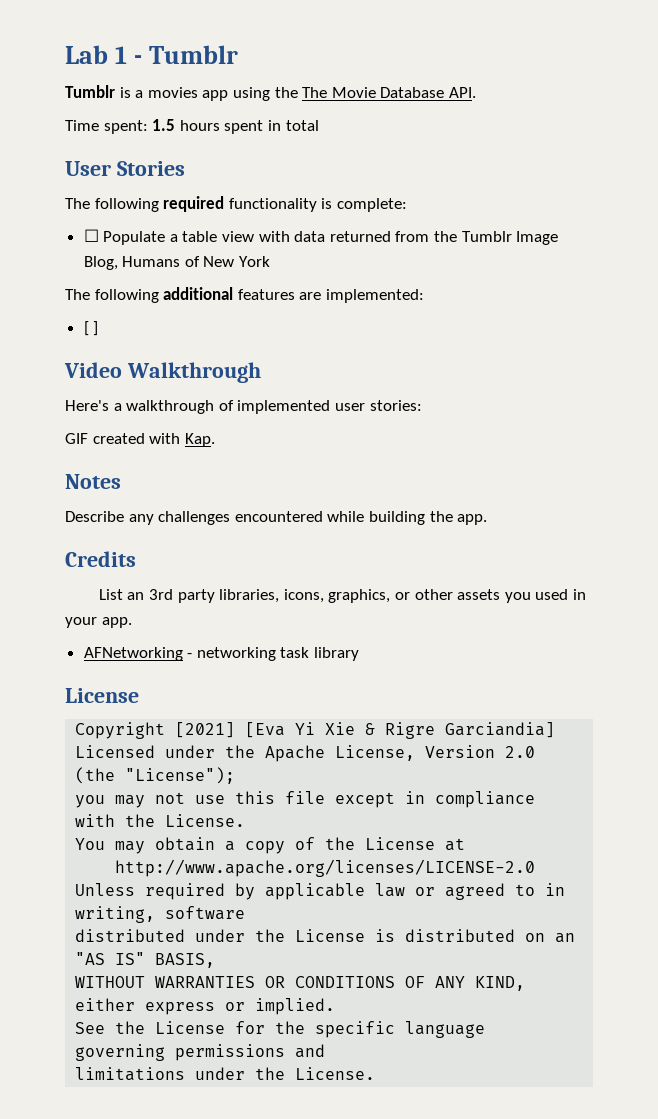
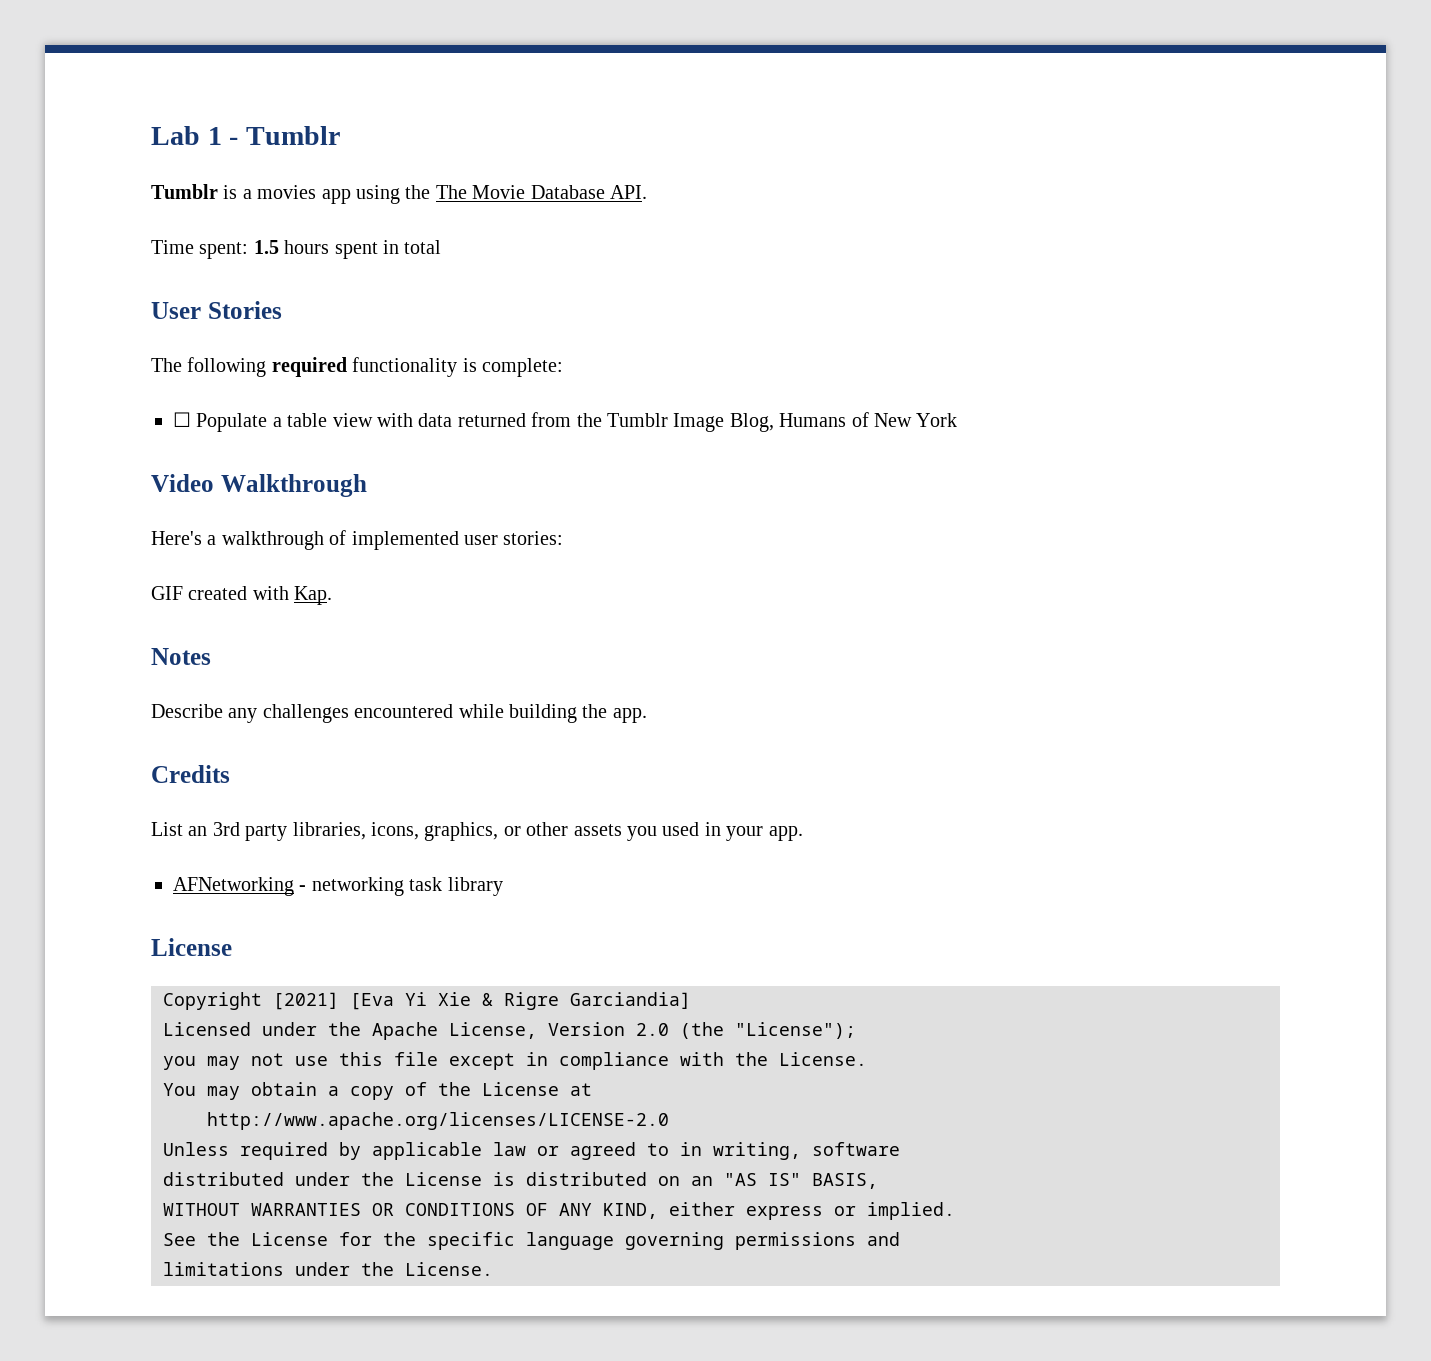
- The following additional features are implemented:
- [ ]

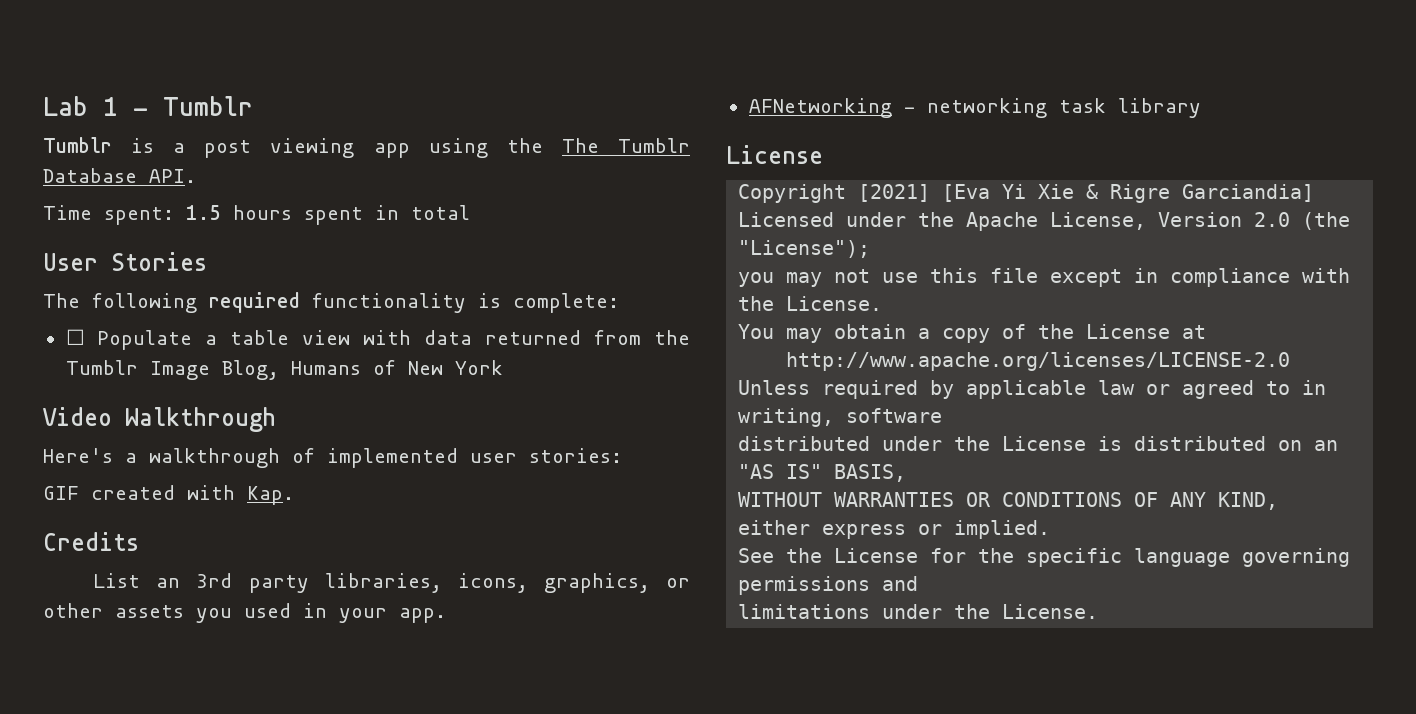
- Tumblr is a movies app using the The Movie Database API.
+ Tumblr is a post viewing app using the The Tumblr Database API.
- Notes
- Describe any challenges encountered while building the app.

